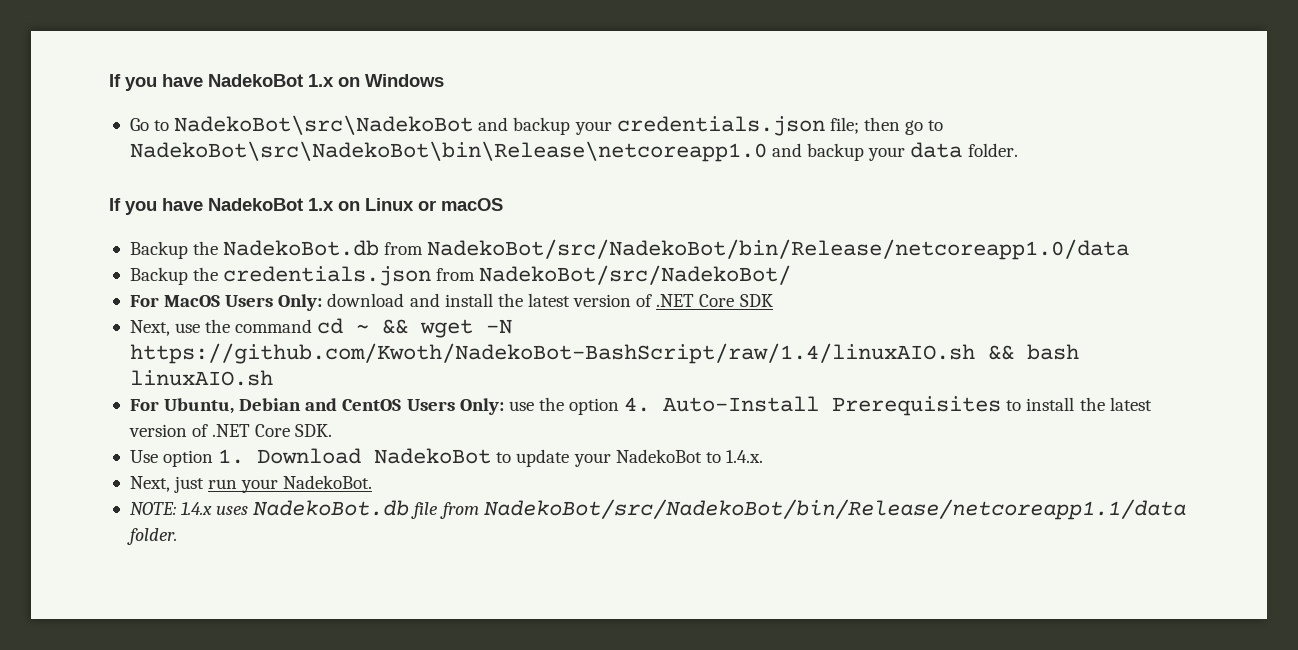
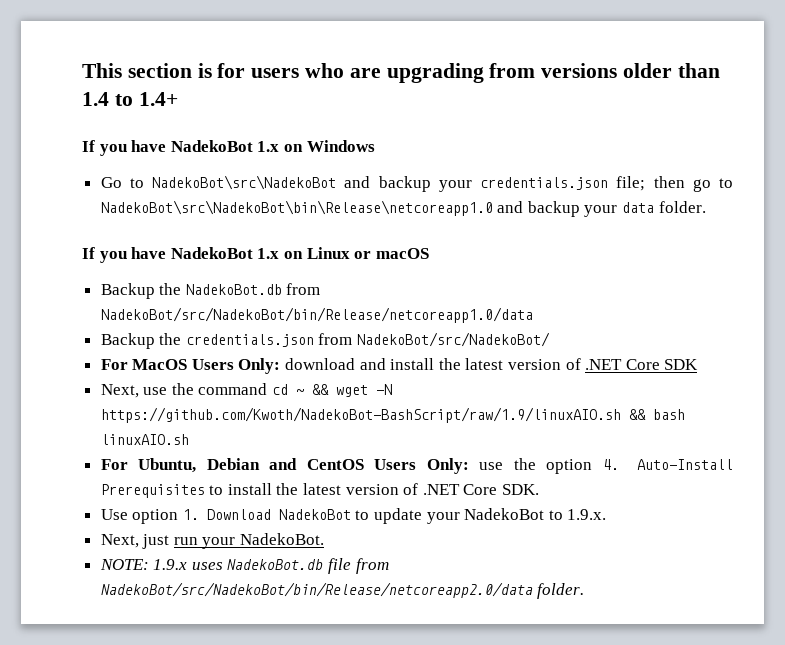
+ This section is for users who are upgrading from versions older than 1.4 to 1.4+
- Next, use the command cd ~ && wget -N https://github.com/Kwoth/NadekoBot-BashScript/raw/1.4/linuxAIO.sh && bash linuxAIO.sh
+ Next, use the command cd ~ && wget -N https://github.com/Kwoth/NadekoBot-BashScript/raw/1.9/linuxAIO.sh && bash linuxAIO.sh
- Use option 1. Download NadekoBot to update your NadekoBot to 1.4.x.
+ Use option 1. Download NadekoBot to update your NadekoBot to 1.9.x.
- NOTE: 1.4.x uses NadekoBot.db file from NadekoBot/src/NadekoBot/bin/Release/netcoreapp1.1/data folder.
+ NOTE: 1.9.x uses NadekoBot.db file from NadekoBot/src/NadekoBot/bin/Release/netcoreapp2.0/data folder.

